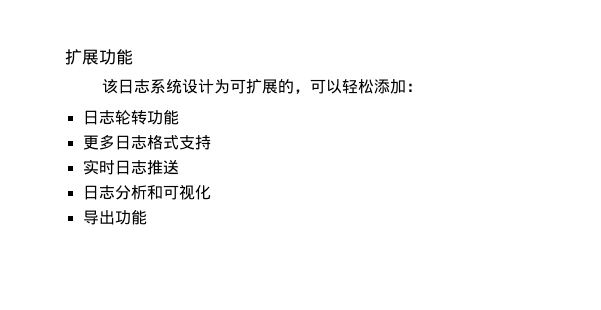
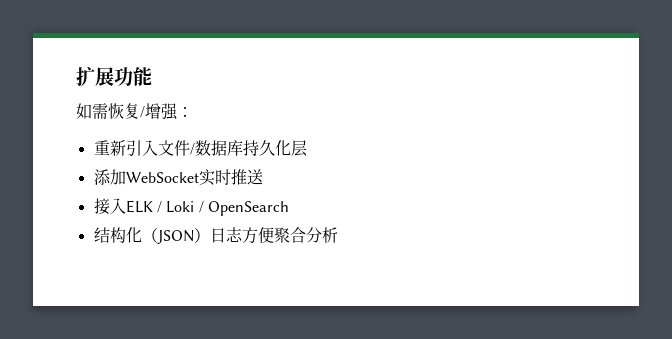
- 该日志系统设计为可扩展的，可以轻松添加：
- 日志轮转功能
- 更多日志格式支持
- 实时日志推送
- 日志分析和可视化
- 导出功能
+ 如需恢复/增强：
+ 重新引入文件/数据库持久化层
+ 添加WebSocket实时推送
+ 接入ELK / Loki / OpenSearch
+ 结构化（JSON）日志方便聚合分析

